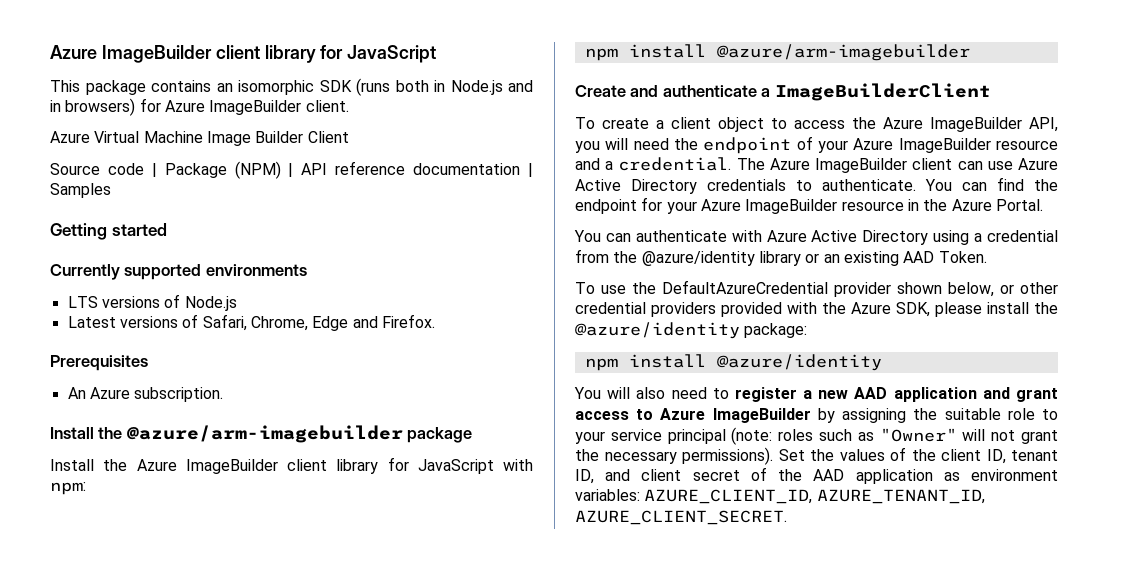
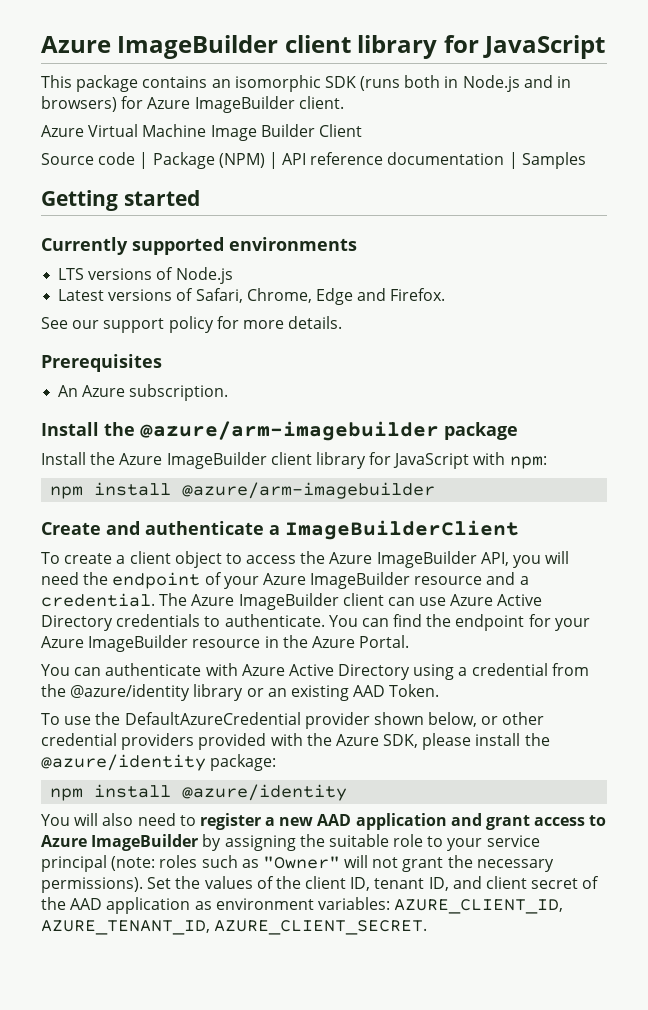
+ See our support policy for more details.

